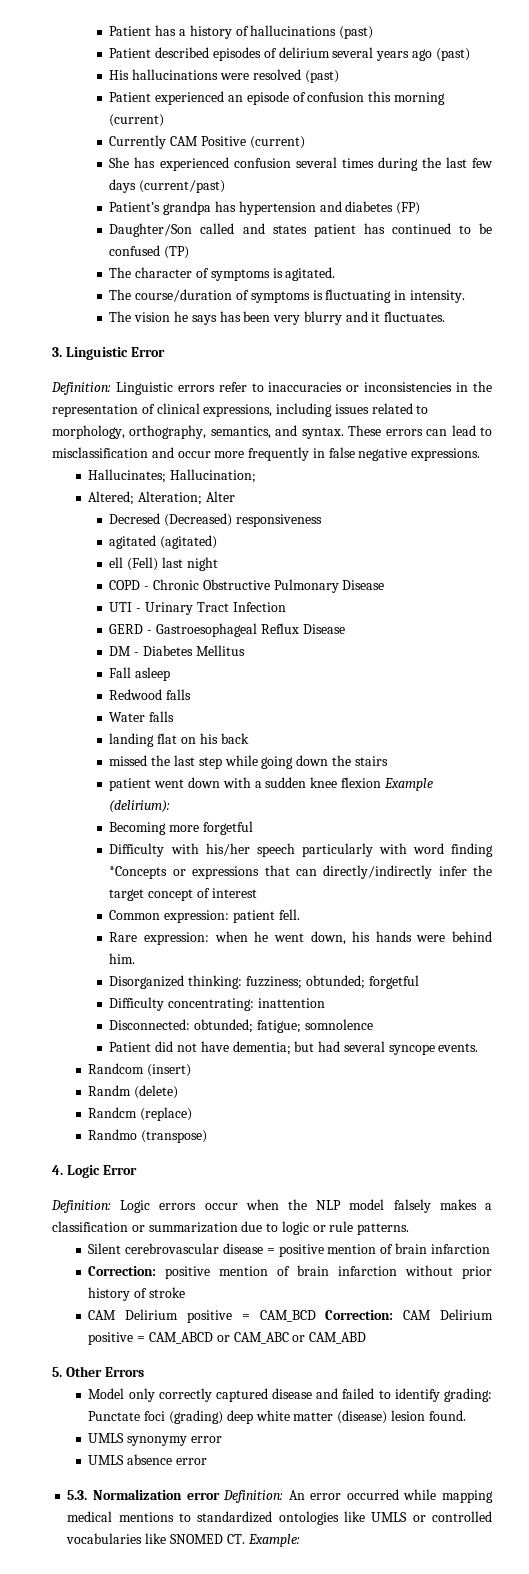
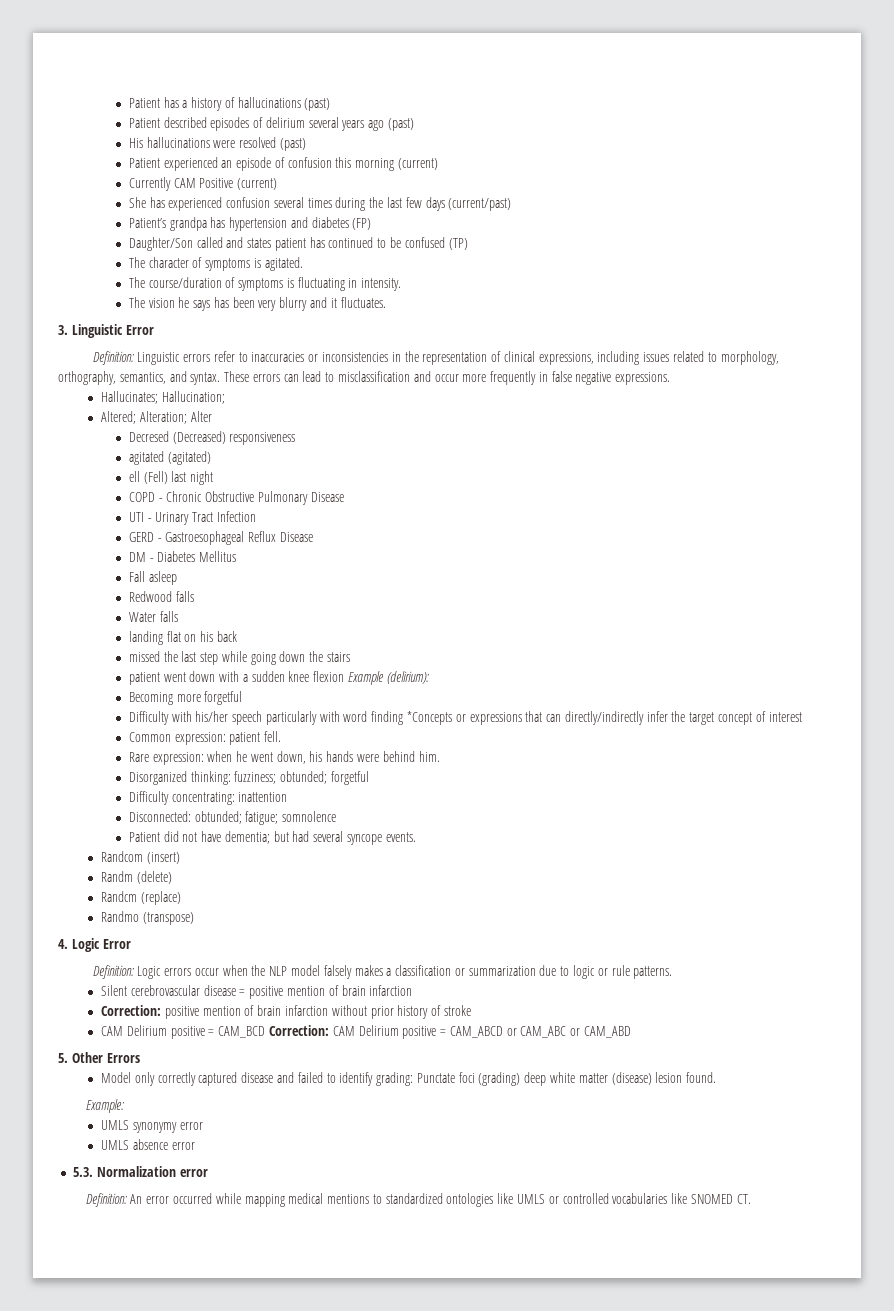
+ Example:
- 5.3. Normalization error Definition: An error occurred while mapping medical mentions to standardized ontologies like UMLS or controlled vocabularies like SNOMED CT. Example:
+ 5.3. Normalization error
+ Definition: An error occurred while mapping medical mentions to standardized ontologies like UMLS or controlled vocabularies like SNOMED CT.

